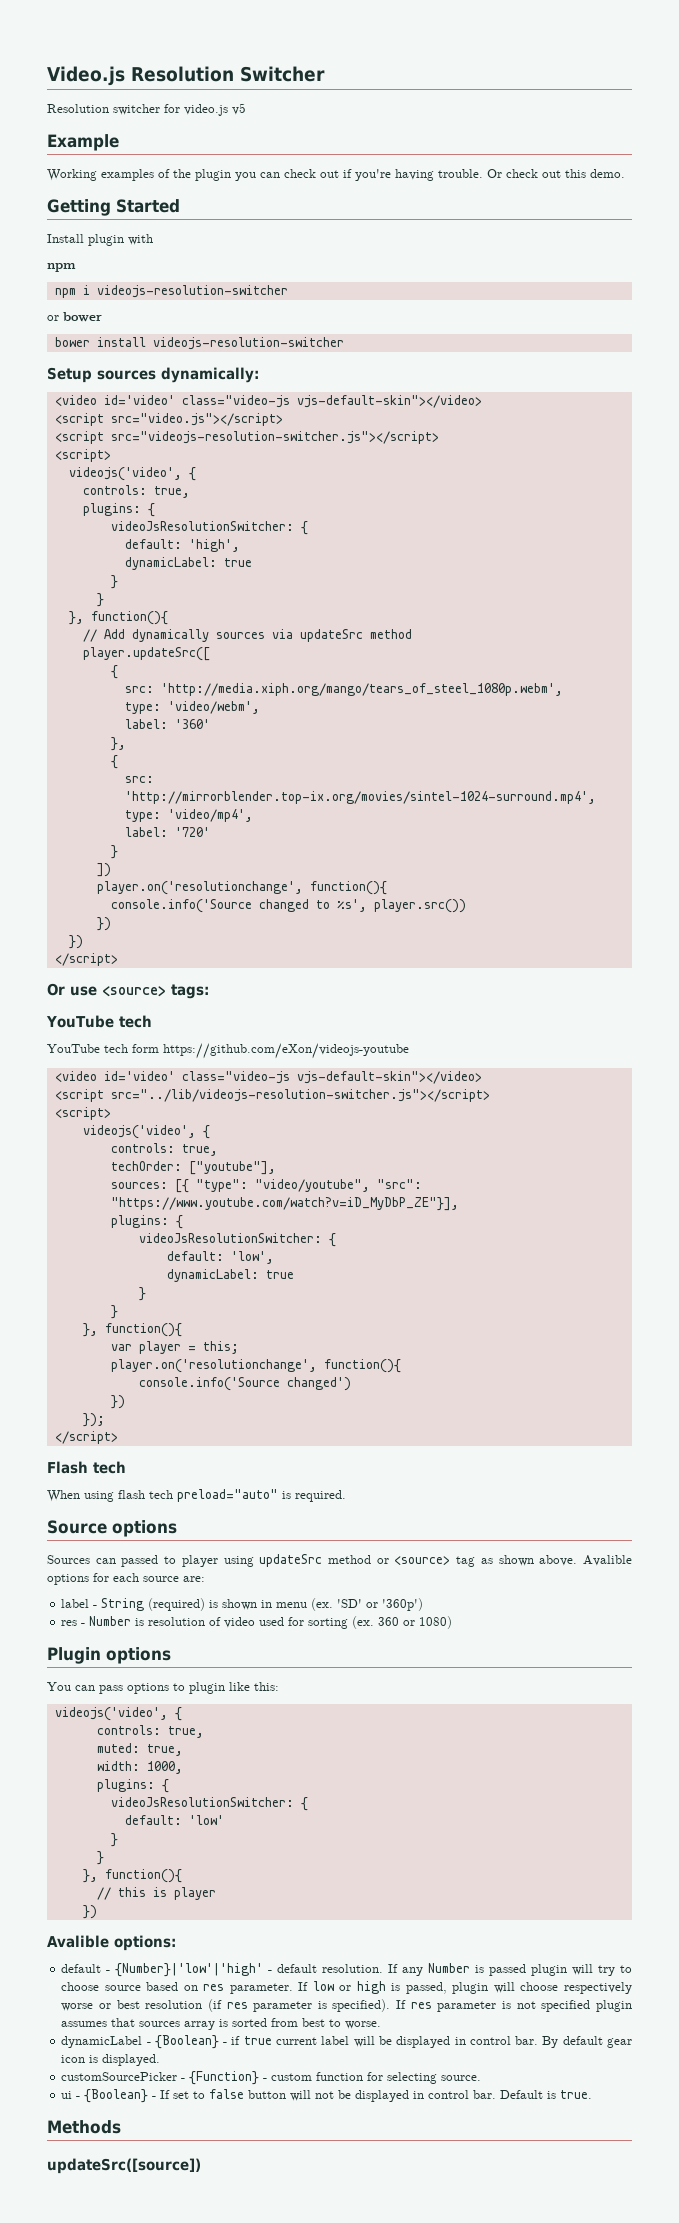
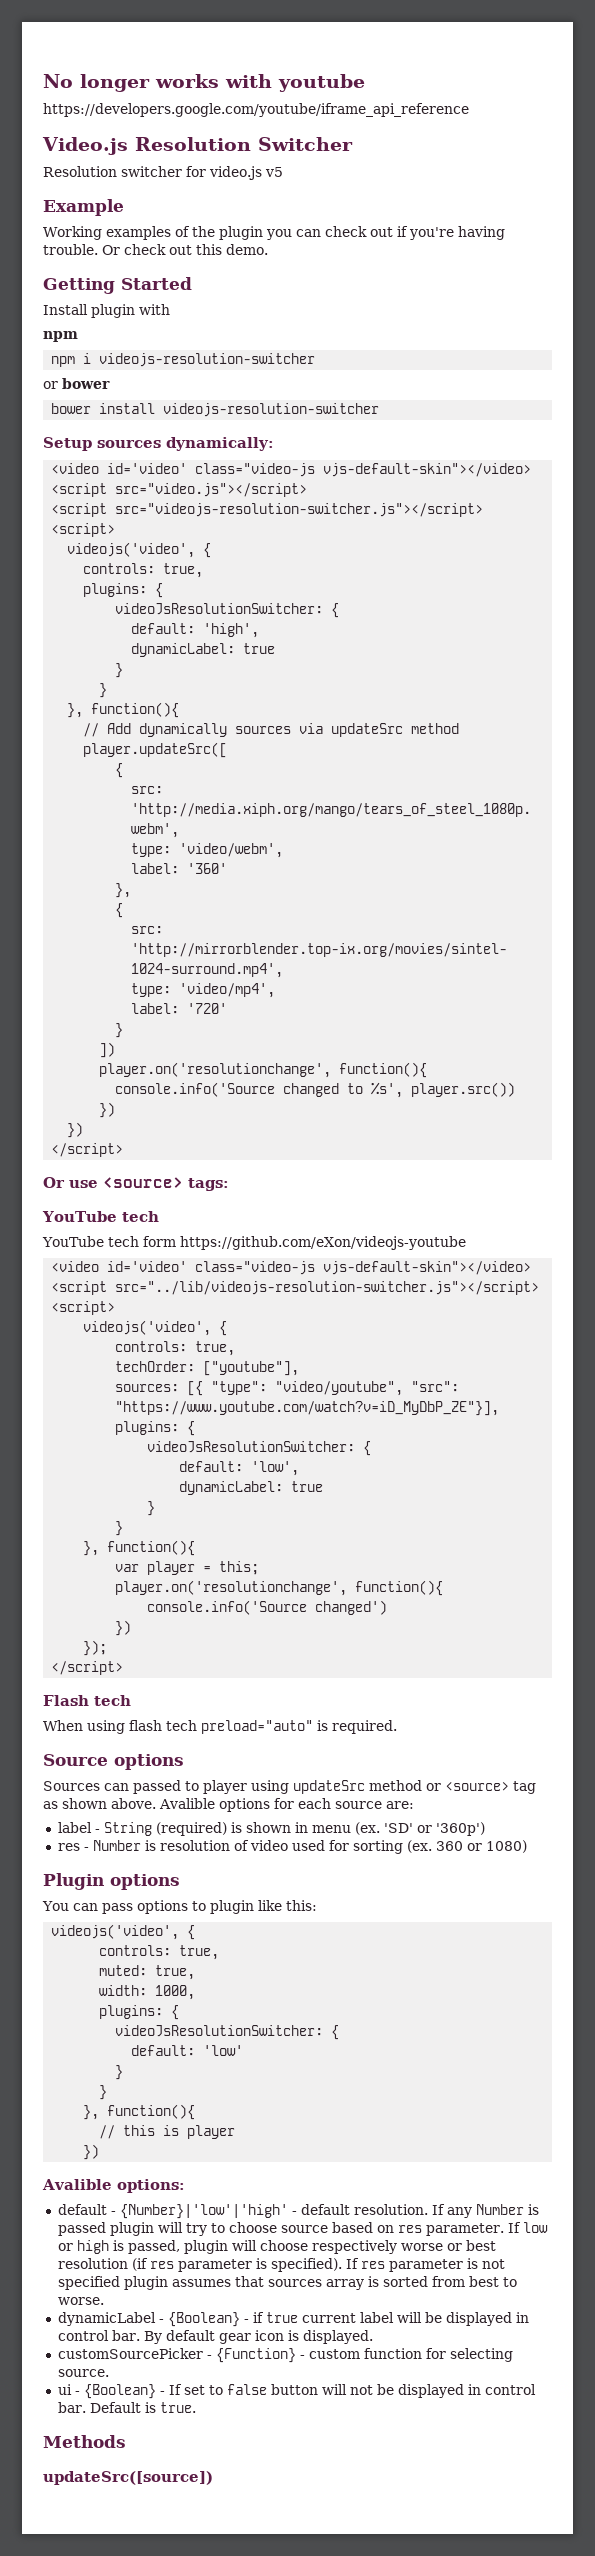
+ No longer works with youtube
+ https://developers.google.com/youtube/iframe_api_reference

